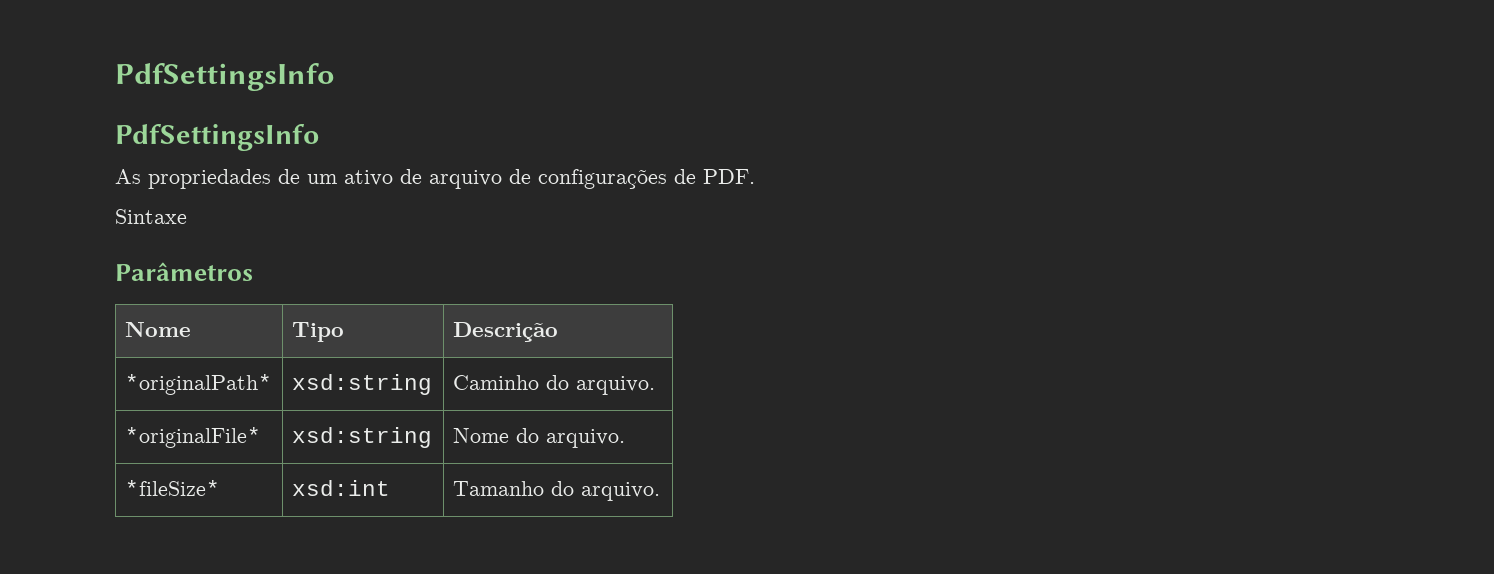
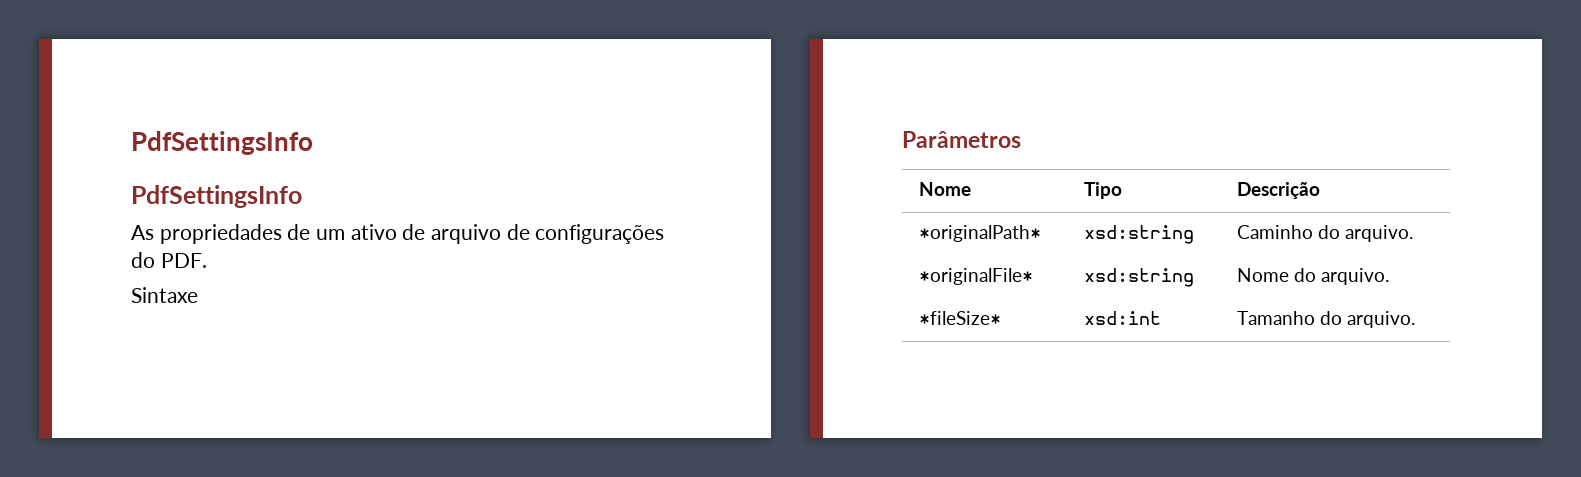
- As propriedades de um ativo de arquivo de configurações de PDF.
+ As propriedades de um ativo de arquivo de configurações do PDF.

